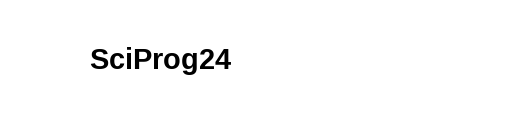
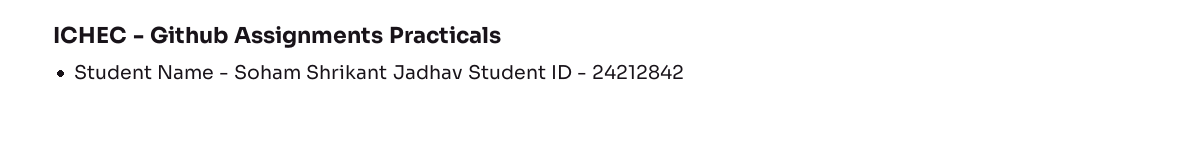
- SciProg24
+ ICHEC - Github Assignments Practicals
+ Student Name - Soham Shrikant Jadhav Student ID - 24212842

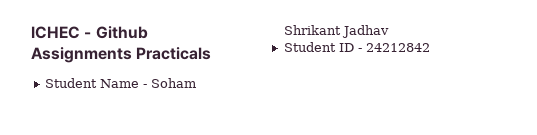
- Student Name - Soham Shrikant Jadhav Student ID - 24212842
+ Student Name - Soham Shrikant Jadhav
+ Student ID - 24212842

